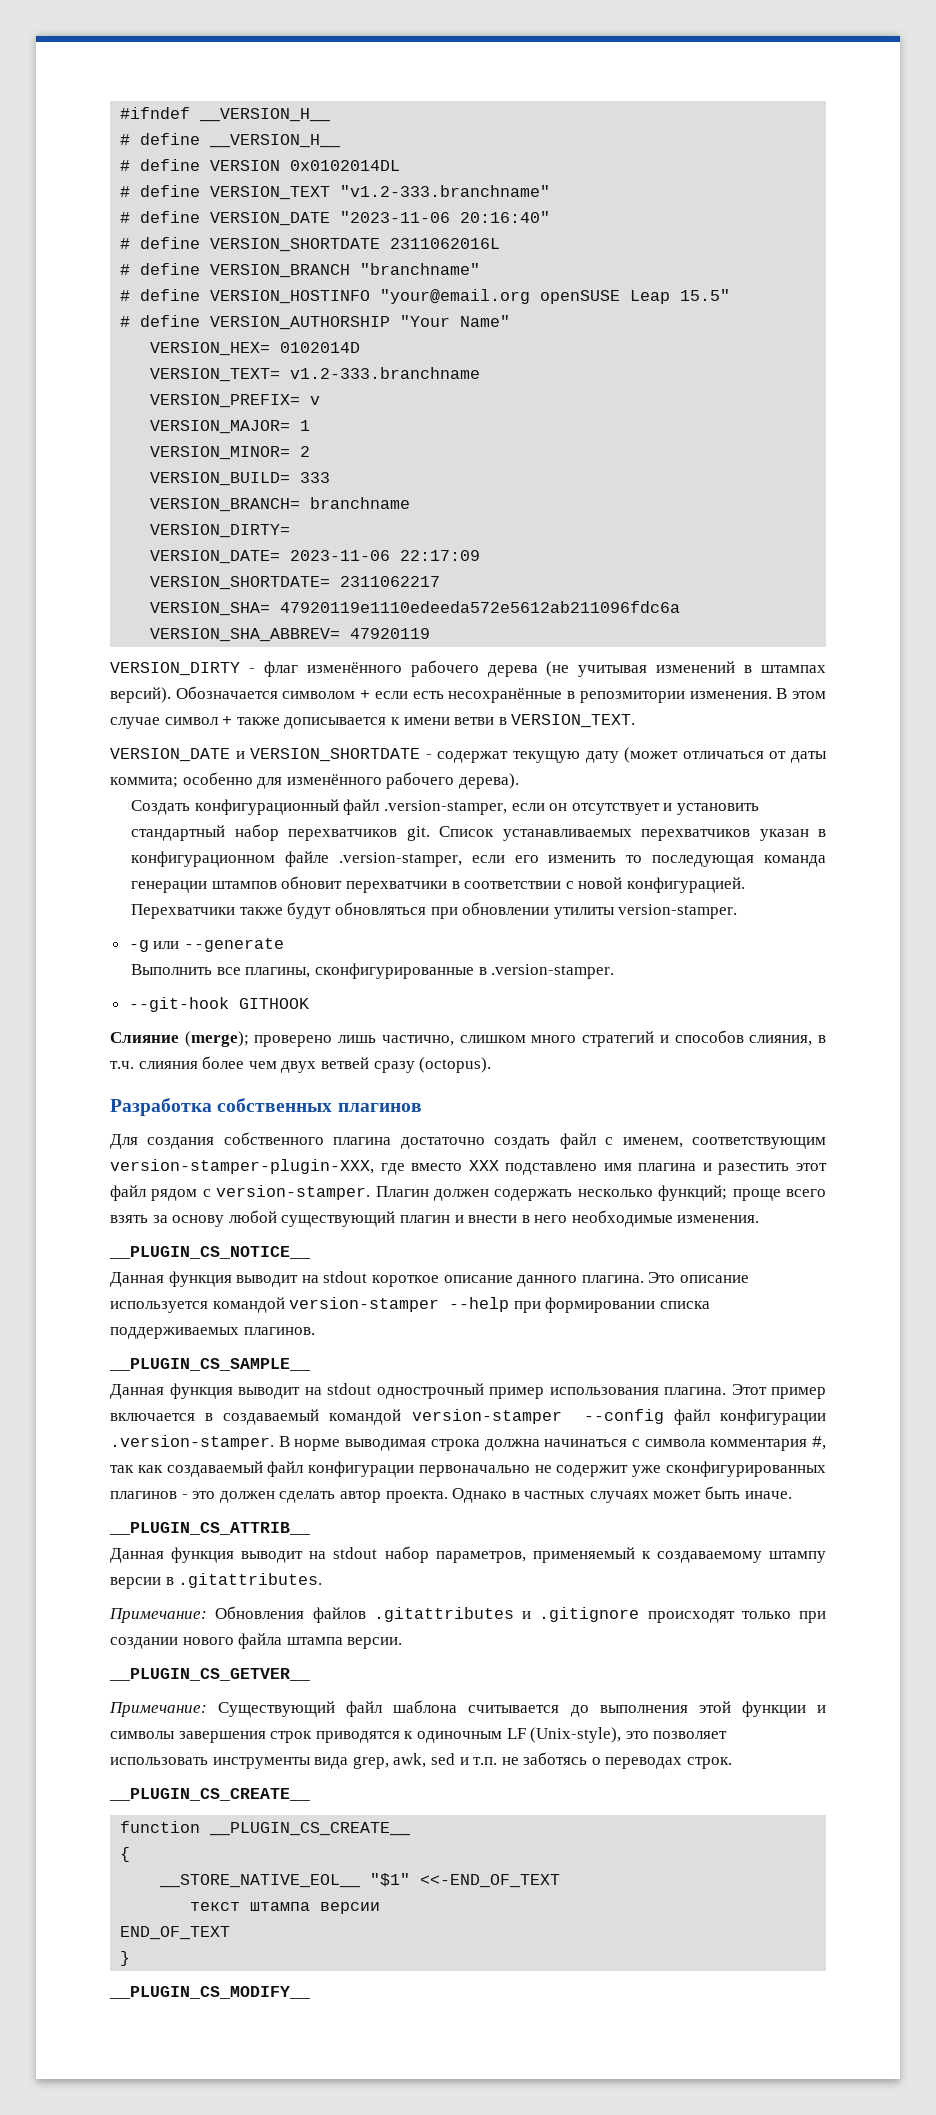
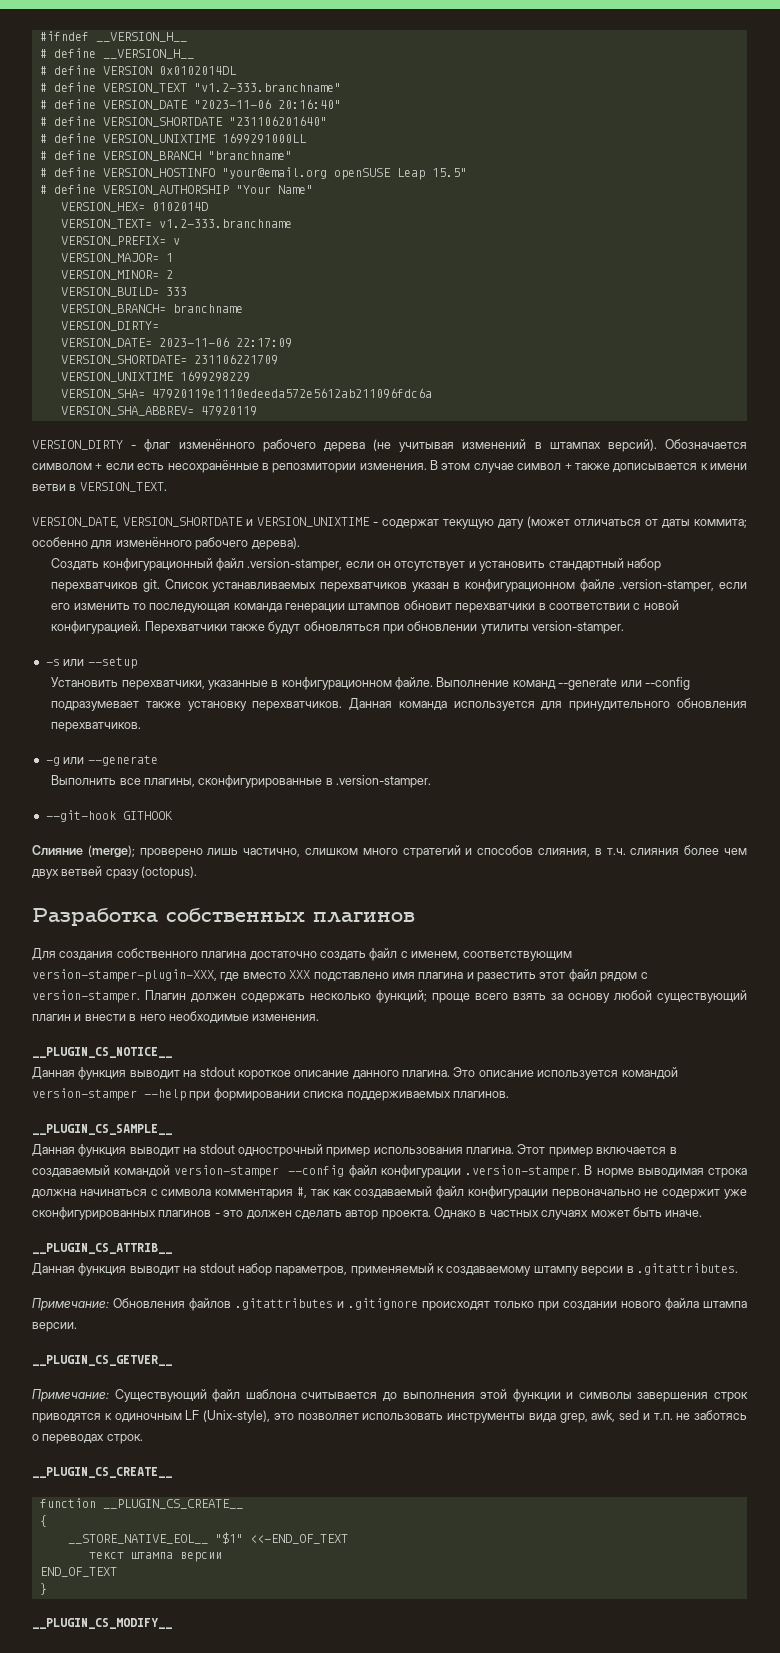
- # define VERSION_SHORTDATE 2311062016L
+ # define VERSION_SHORTDATE "231106201640"
+ # define VERSION_UNIXTIME 1699291000LL
- VERSION_SHORTDATE= 2311062217
+ VERSION_SHORTDATE= 231106221709
+ VERSION_UNIXTIME 1699298229
- VERSION_DATE и VERSION_SHORTDATE - содержат текущую дату (может отличаться от даты коммита; особенно для изменённого рабочего дерева).
+ VERSION_DATE, VERSION_SHORTDATE и VERSION_UNIXTIME - содержат текущую дату (может отличаться от даты коммита; особенно для изменённого рабочего дерева).
+ -s или --setup
+ Установить перехватчики, указанные в конфигурационном файле. Выполнение команд --generate или --config подразумевает также установку перехватчиков. Данная команда используется для принудительного обновления перехватчиков.

